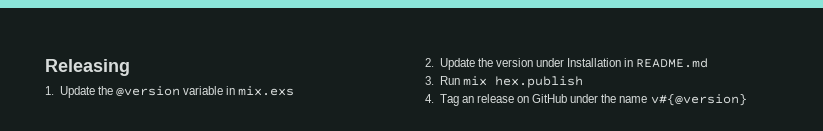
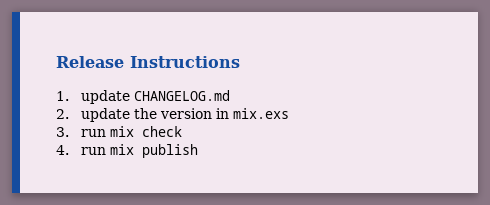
- Releasing
+ Release Instructions
- 1. Update the @version variable in mix.exs
- 2. Update the version under Installation in README.md
- 3. Run mix hex.publish
- 4. Tag an release on GitHub under the name v#{@version}
+ 1. update CHANGELOG.md
+ 2. update the version in mix.exs
+ 3. run mix check
+ 4. run mix publish

